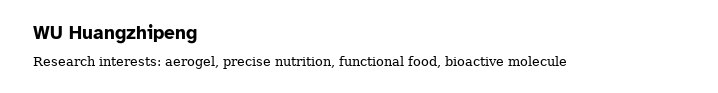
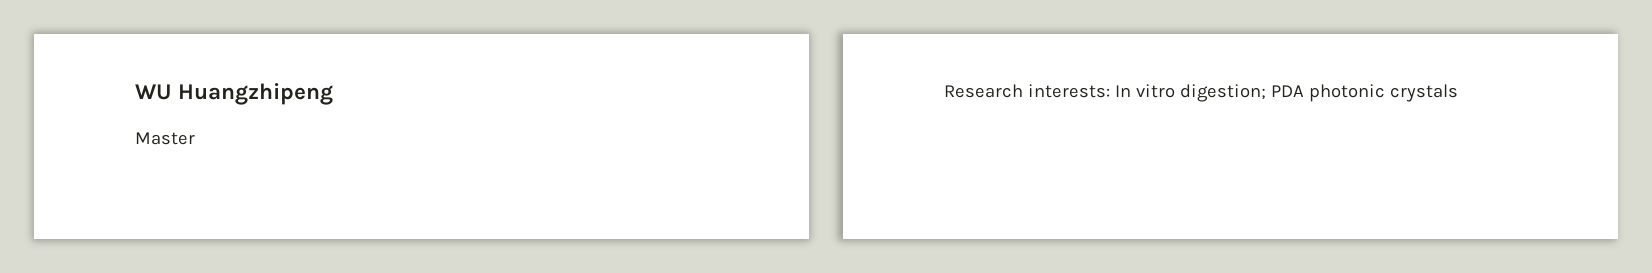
+ Master
- Research interests: aerogel, precise nutrition, functional food, bioactive molecule
+ Research interests: In vitro digestion; PDA photonic crystals

